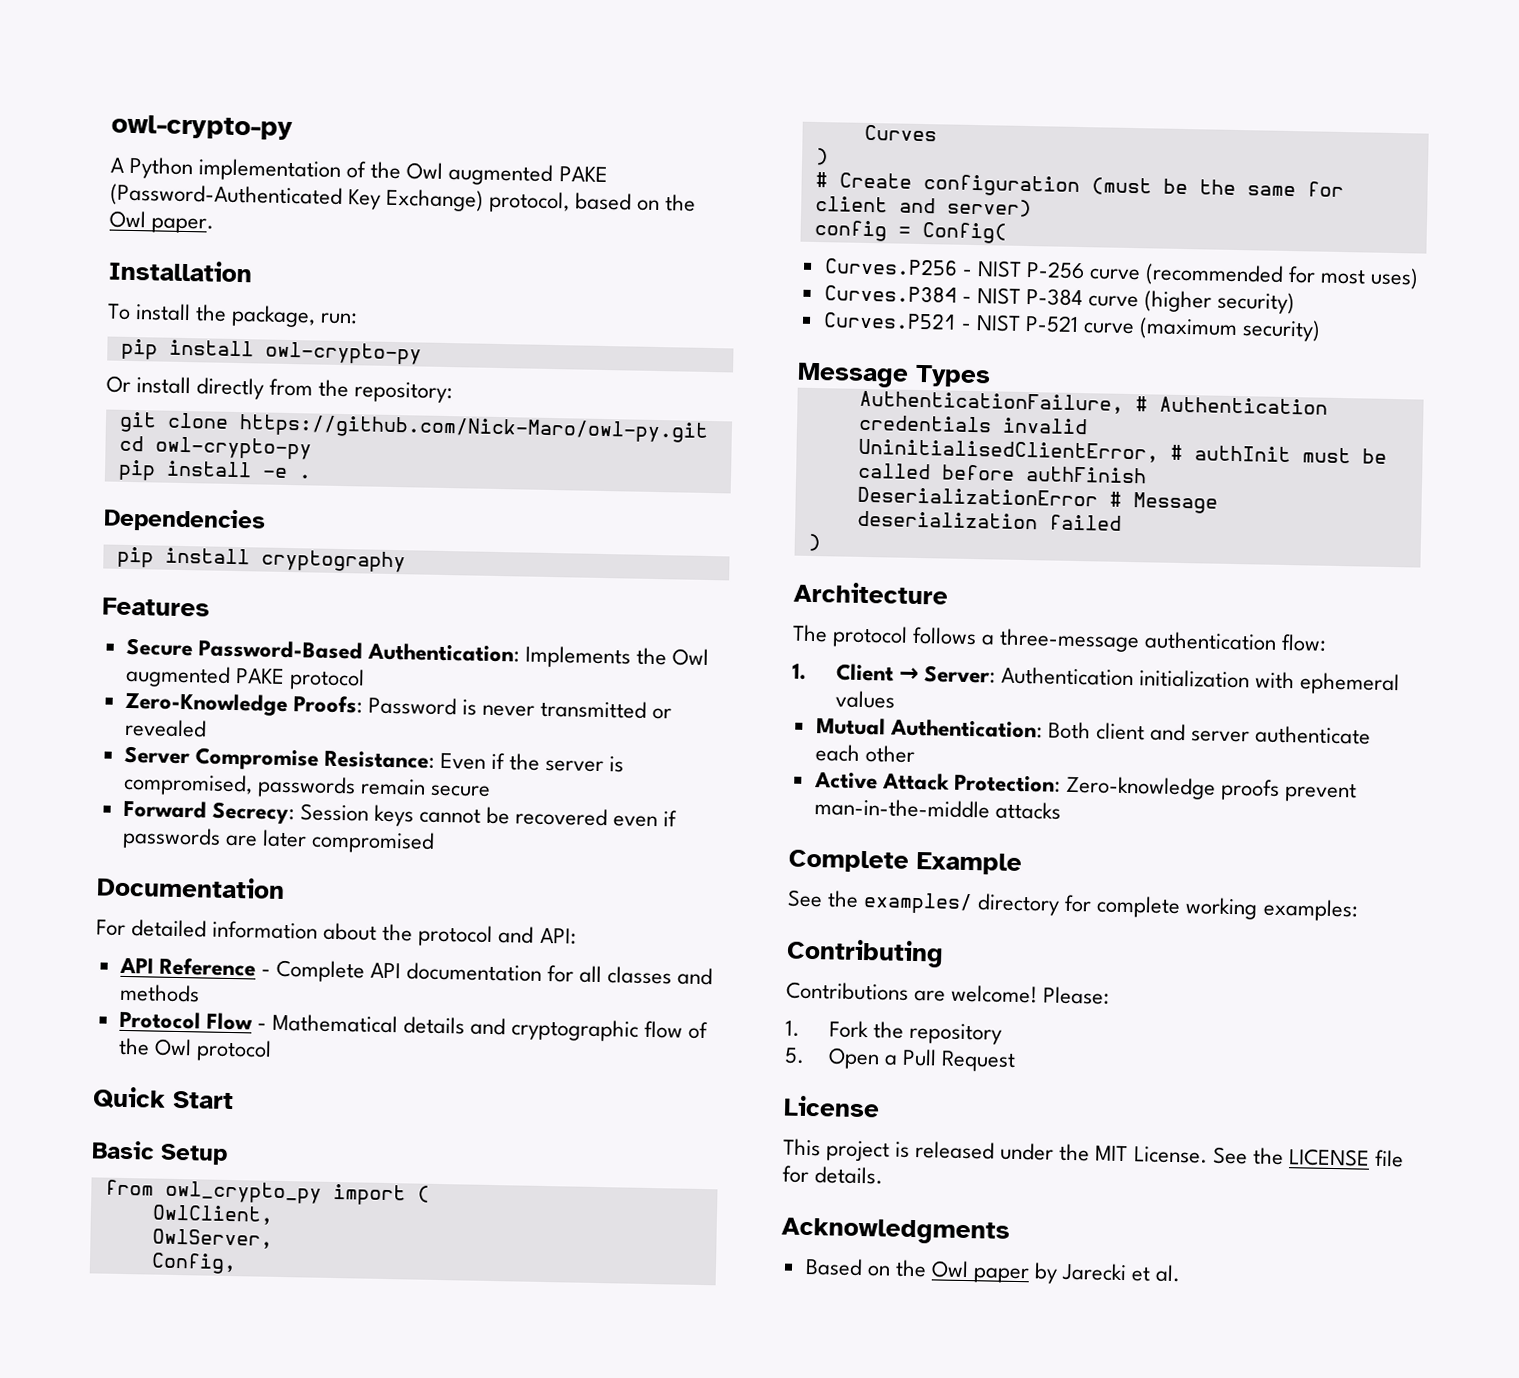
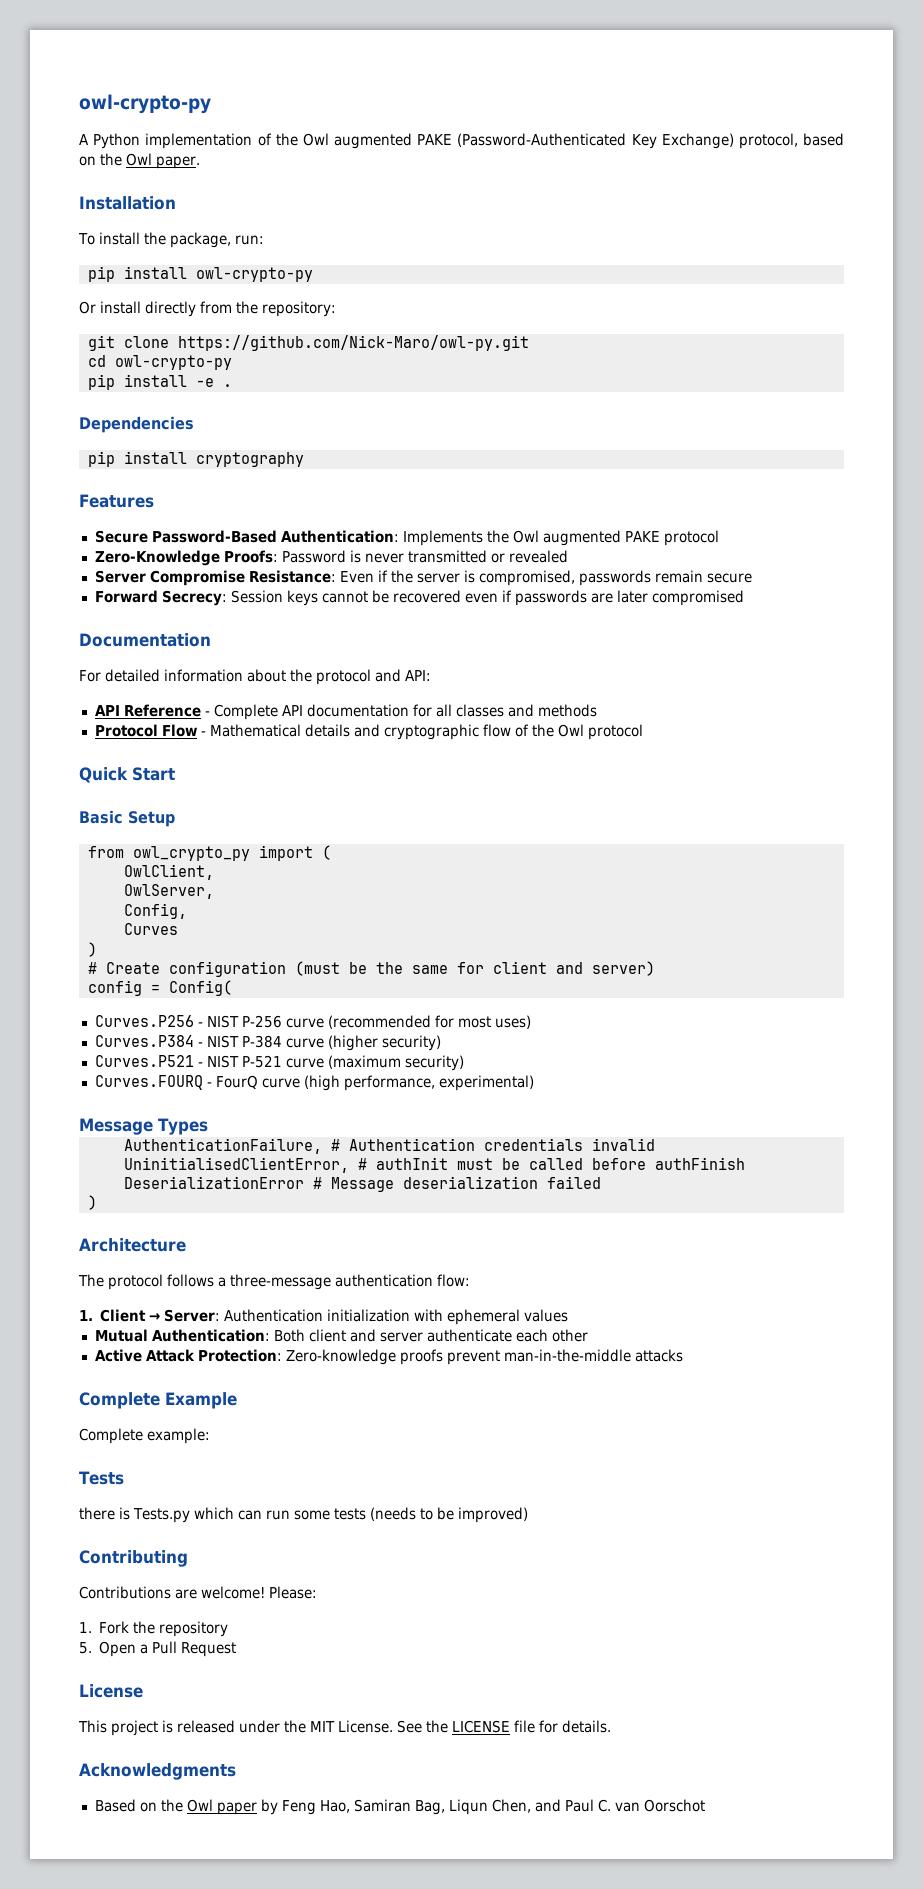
+ Curves.FOURQ - FourQ curve (high performance, experimental)
- See the examples/ directory for complete working examples:
+ Complete example:
+ Tests
+ there is Tests.py which can run some tests (needs to be improved)
- Based on the Owl paper by Jarecki et al.
+ Based on the Owl paper by Feng Hao, Samiran Bag, Liqun Chen, and Paul C. van Oorschot

